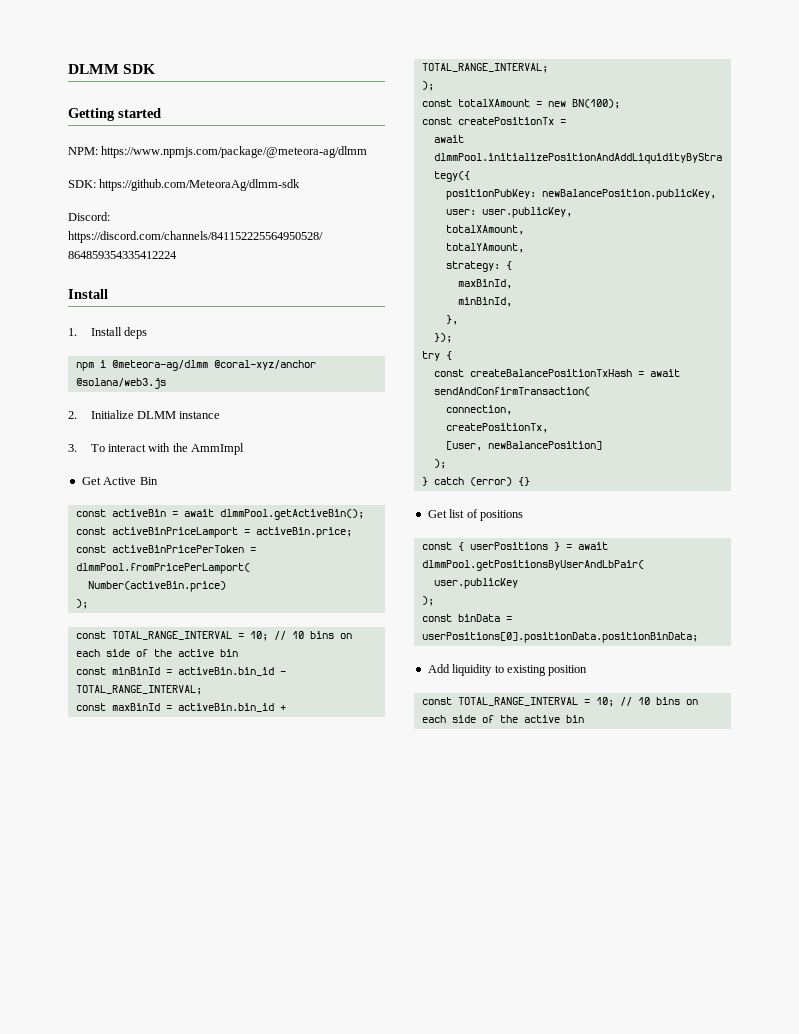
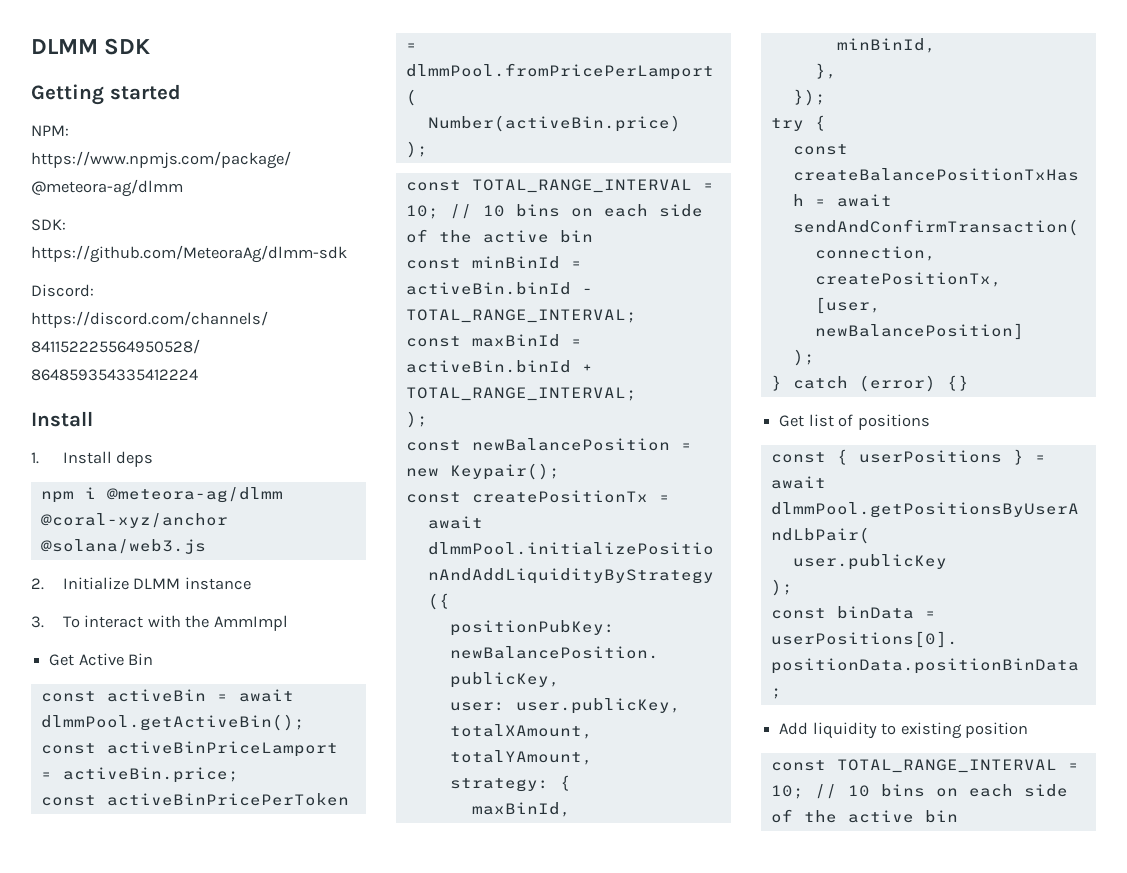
- const minBinId = activeBin.bin_id - TOTAL_RANGE_INTERVAL;
+ const minBinId = activeBin.binId - TOTAL_RANGE_INTERVAL;
- const maxBinId = activeBin.bin_id + TOTAL_RANGE_INTERVAL;
+ const maxBinId = activeBin.binId + TOTAL_RANGE_INTERVAL;
- const totalXAmount = new BN(100);
+ const newBalancePosition = new Keypair();

